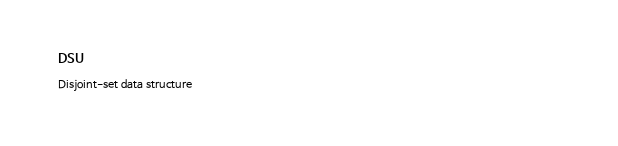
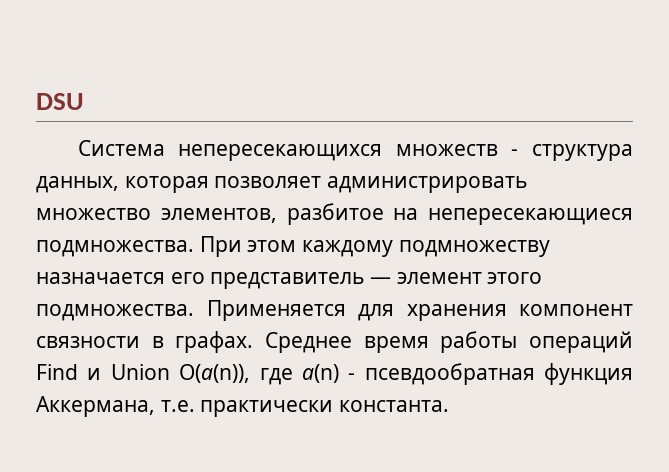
- Disjoint-set data structure
+ Система непересекающихся множеств - структура данных, которая позволяет администрировать множество элементов, разбитое на непересекающиеся подмножества. При этом каждому подмножеству назначается его представитель — элемент этого подмножества. Применяется для хранения компонент связности в графах. Среднее время работы операций Find и Union O(a(n)), где a(n) - псевдообратная функция Аккермана, т.е. практически константа.

